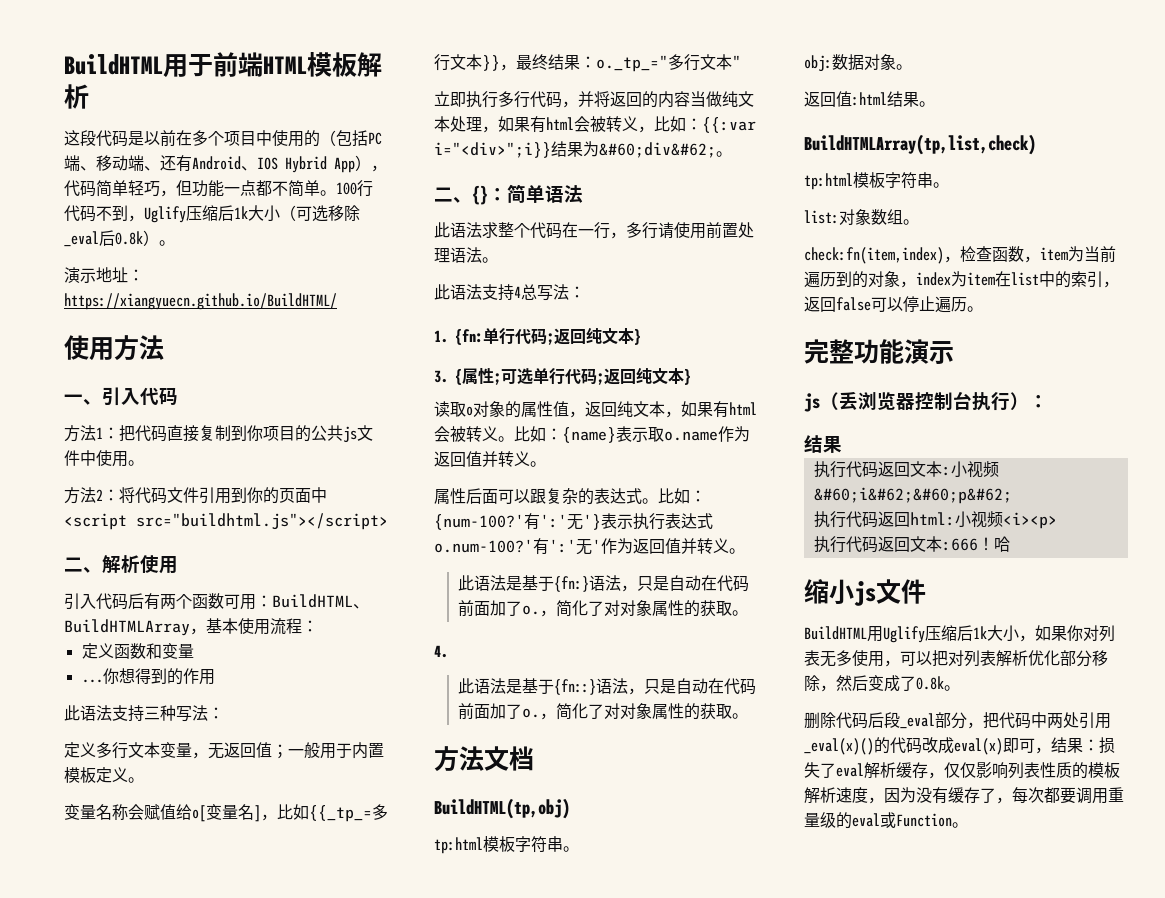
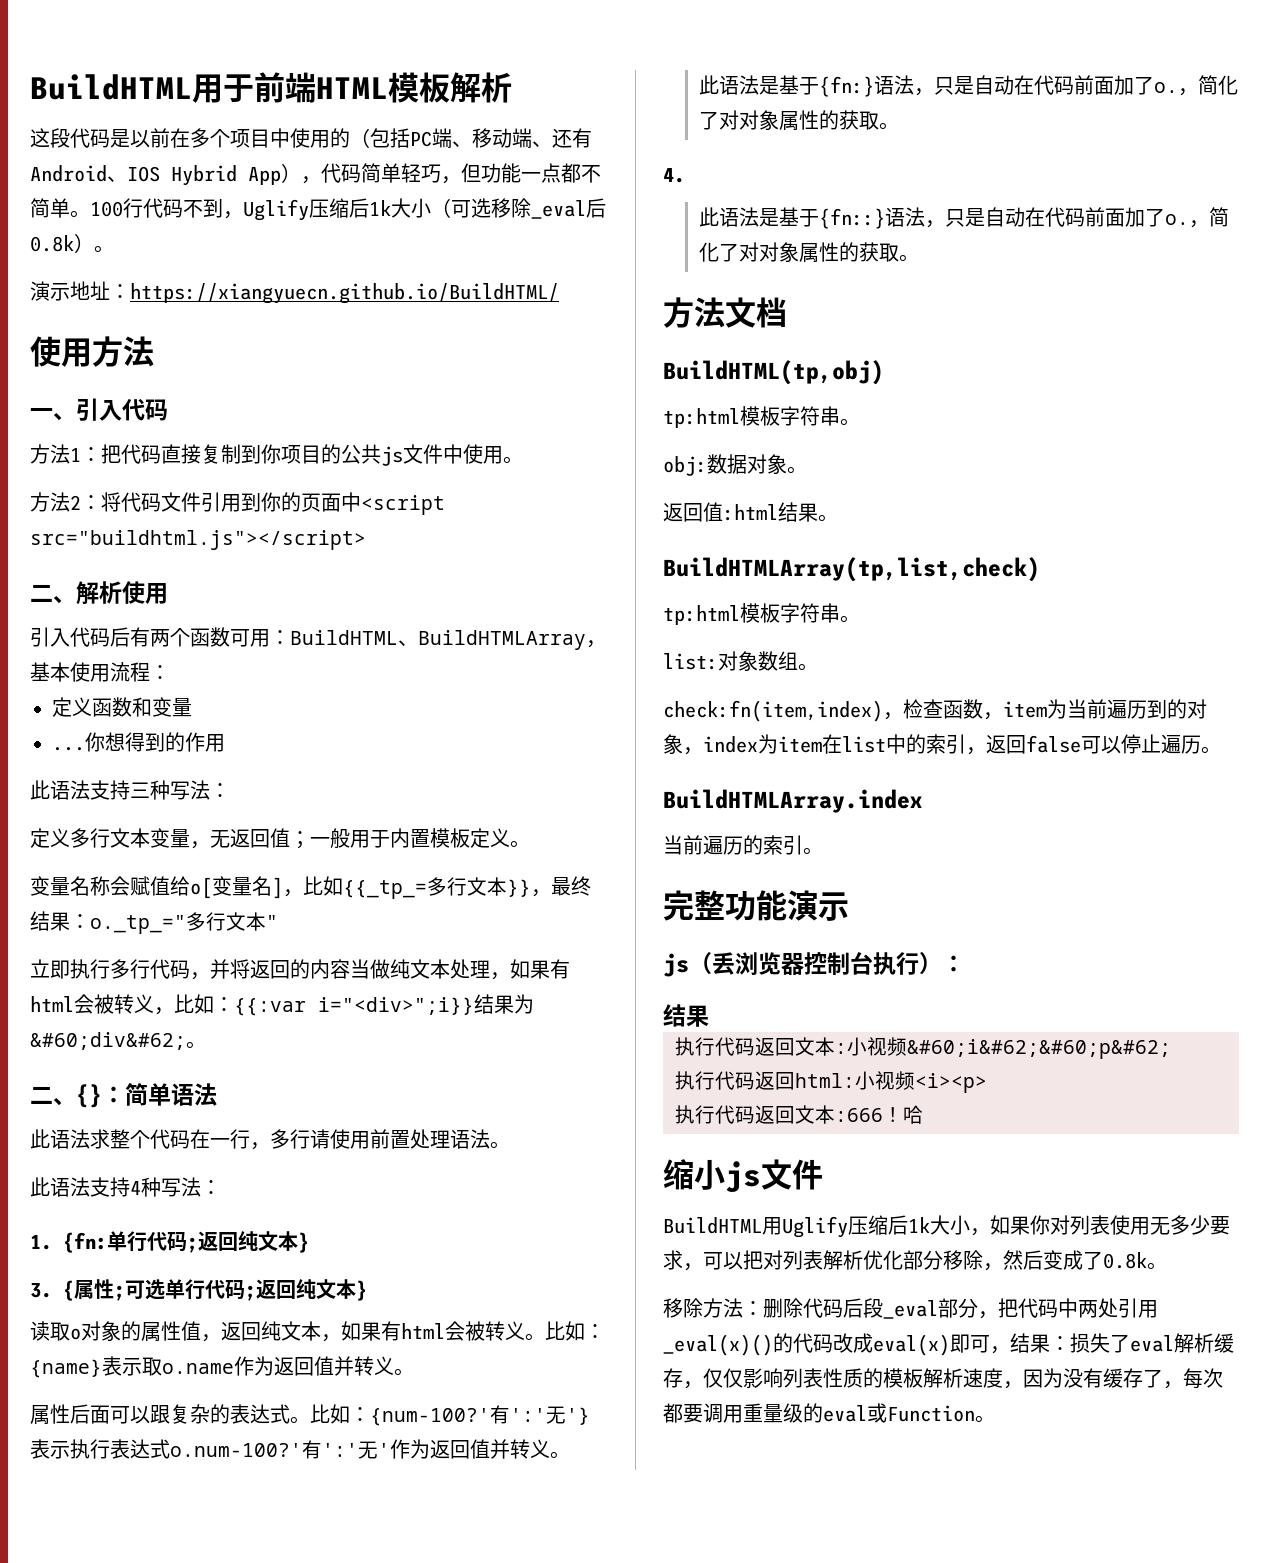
- 此语法支持4总写法：
+ 此语法支持4种写法：
+ BuildHTMLArray.index
+ 当前遍历的索引。
- BuildHTML用Uglify压缩后1k大小，如果你对列表无多使用，可以把对列表解析优化部分移除，然后变成了0.8k。
+ BuildHTML用Uglify压缩后1k大小，如果你对列表使用无多少要求，可以把对列表解析优化部分移除，然后变成了0.8k。
- 删除代码后段_eval部分，把代码中两处引用_eval(x)()的代码改成eval(x)即可，结果：损失了eval解析缓存，仅仅影响列表性质的模板解析速度，因为没有缓存了，每次都要调用重量级的eval或Function。
+ 移除方法：删除代码后段_eval部分，把代码中两处引用_eval(x)()的代码改成eval(x)即可，结果：损失了eval解析缓存，仅仅影响列表性质的模板解析速度，因为没有缓存了，每次都要调用重量级的eval或Function。

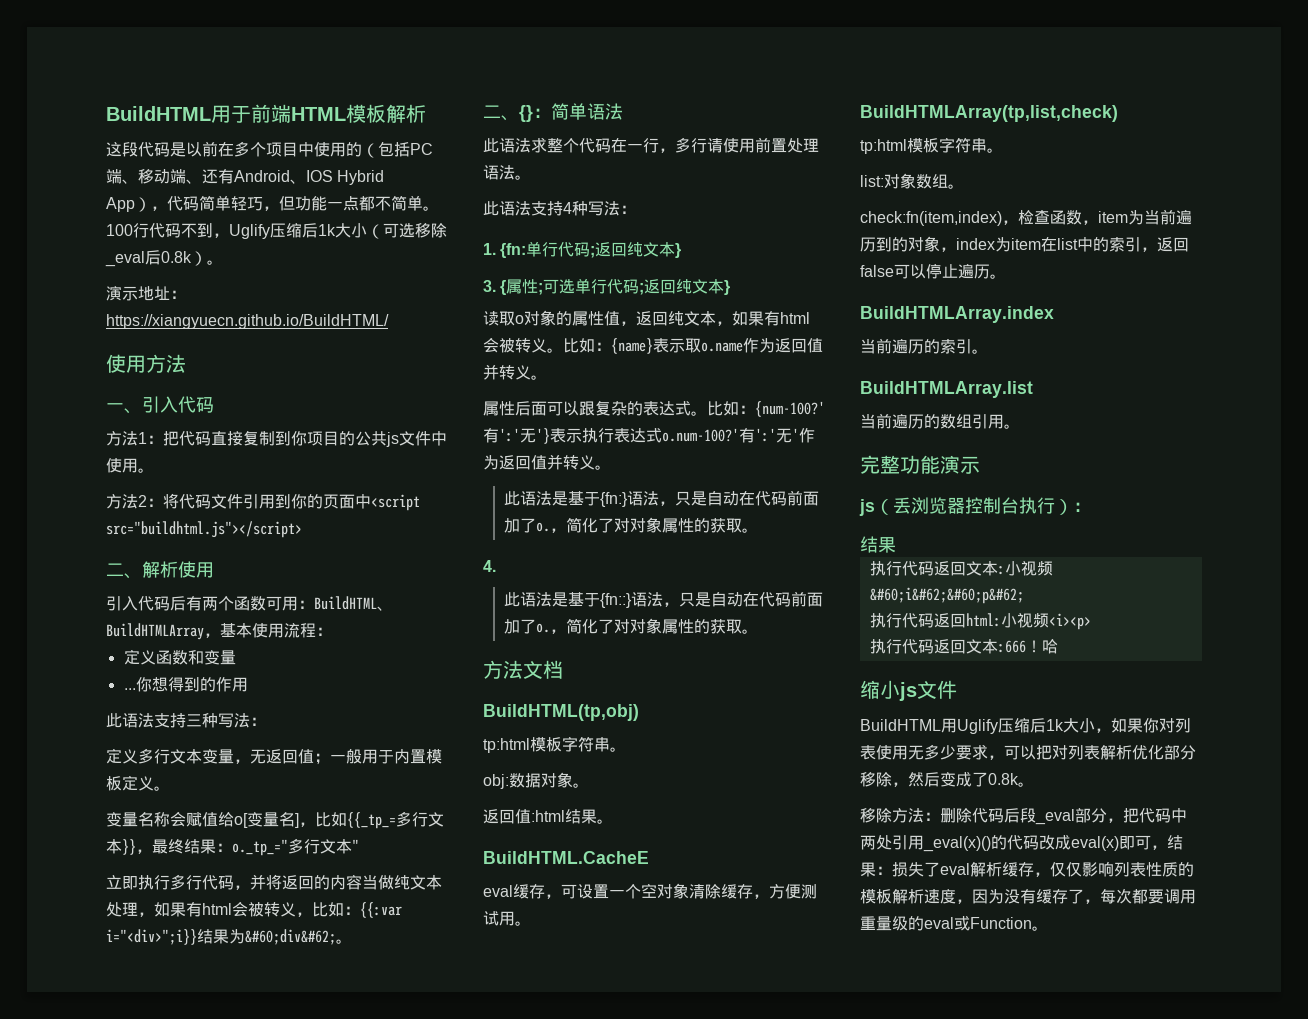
+ BuildHTML.CacheE
+ eval缓存，可设置一个空对象清除缓存，方便测试用。
+ BuildHTMLArray.list
+ 当前遍历的数组引用。

